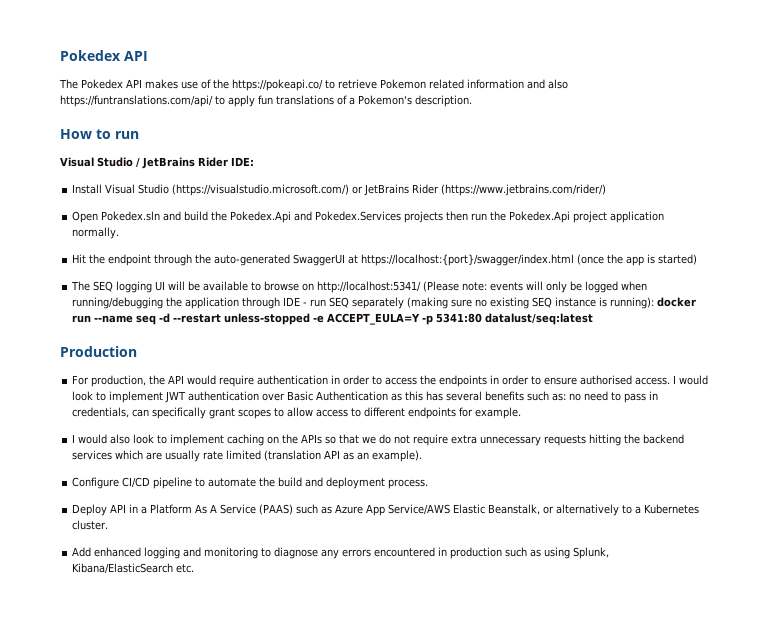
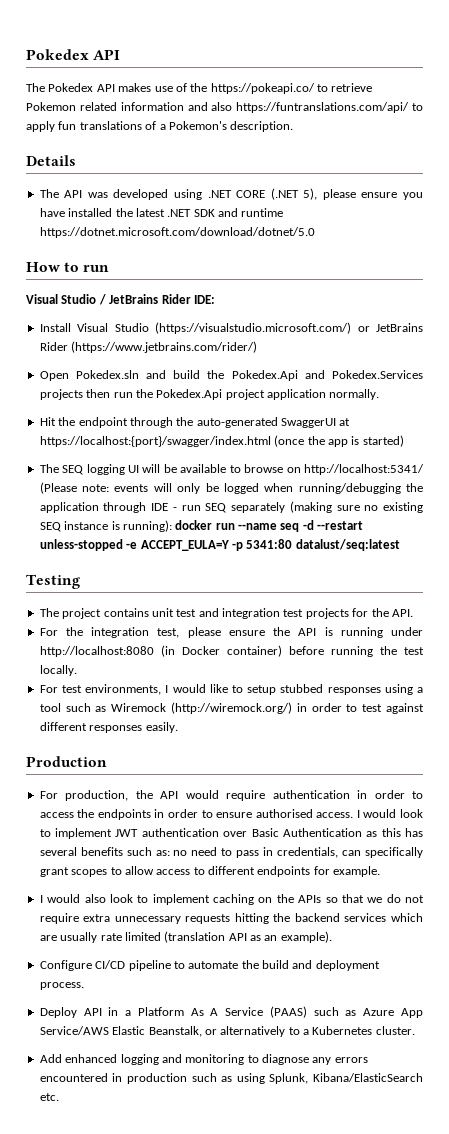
+ Details
+ The API was developed using .NET CORE (.NET 5), please ensure you have installed the latest .NET SDK and runtime https://dotnet.microsoft.com/download/dotnet/5.0
+ Testing
+ The project contains unit test and integration test projects for the API.
+ For the integration test, please ensure the API is running under http://localhost:8080 (in Docker container) before running the test locally.
+ For test environments, I would like to setup stubbed responses using a tool such as Wiremock (http://wiremock.org/) in order to test against different responses easily.

